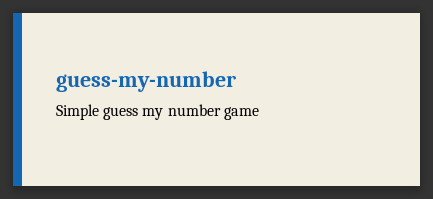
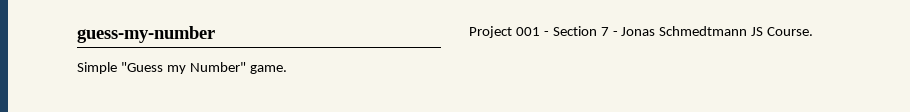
- Simple guess my number game
+ Simple "Guess my Number" game.
+ Project 001 - Section 7 - Jonas Schmedtmann JS Course.

